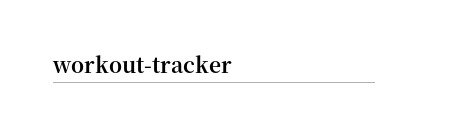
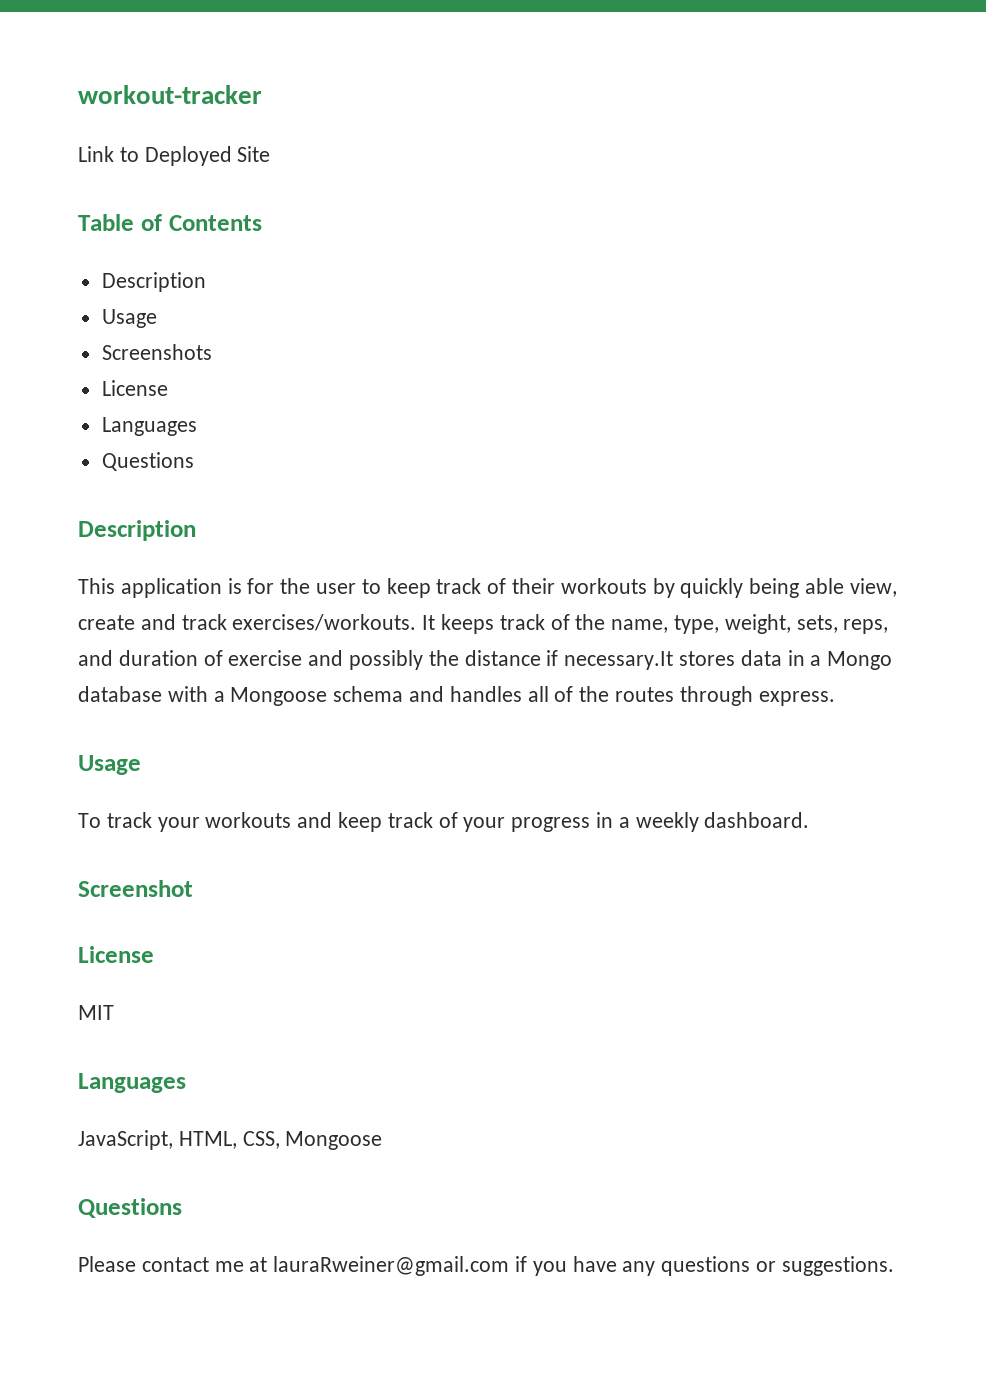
+ Link to Deployed Site
+ Table of Contents
+ Description
+ Usage
+ Screenshots
+ License
+ Languages
+ Questions
+ Description
+ This application is for the user to keep track of their workouts by quickly being able view, create and track exercises/workouts. It keeps track of the name, type, weight, sets, reps, and duration of exercise and possibly the distance if necessary.It stores data in a Mongo database with a Mongoose schema and handles all of the routes through express.
+ Usage
+ To track your workouts and keep track of your progress in a weekly dashboard.
+ Screenshot
+ License
+ MIT
+ Languages
+ JavaScript, HTML, CSS, Mongoose
+ Questions
+ Please contact me at lauraRweiner@gmail.com if you have any questions or suggestions.

